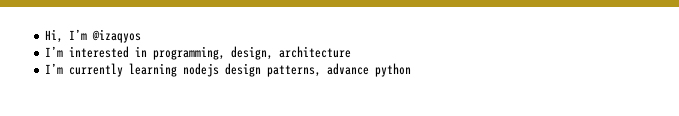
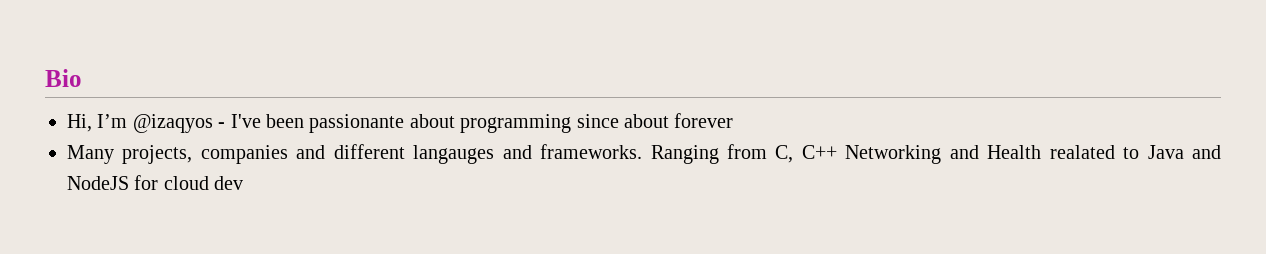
+ Bio
- Hi, I’m @izaqyos
- I’m interested in programming, design, architecture
- I’m currently learning nodejs design patterns, advance python
+ Hi, I’m @izaqyos - I've been passionante about programming since about forever
+ Many projects, companies and different langauges and frameworks. Ranging from C, C++ Networking and Health realated to Java and NodeJS for cloud dev

